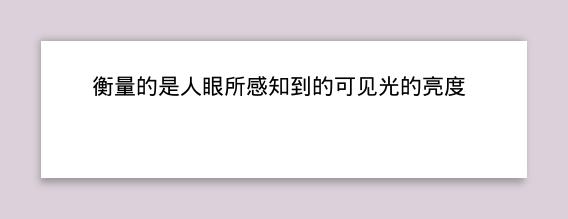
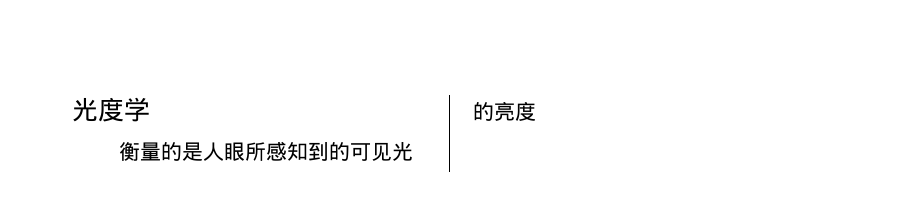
+ 光度学

